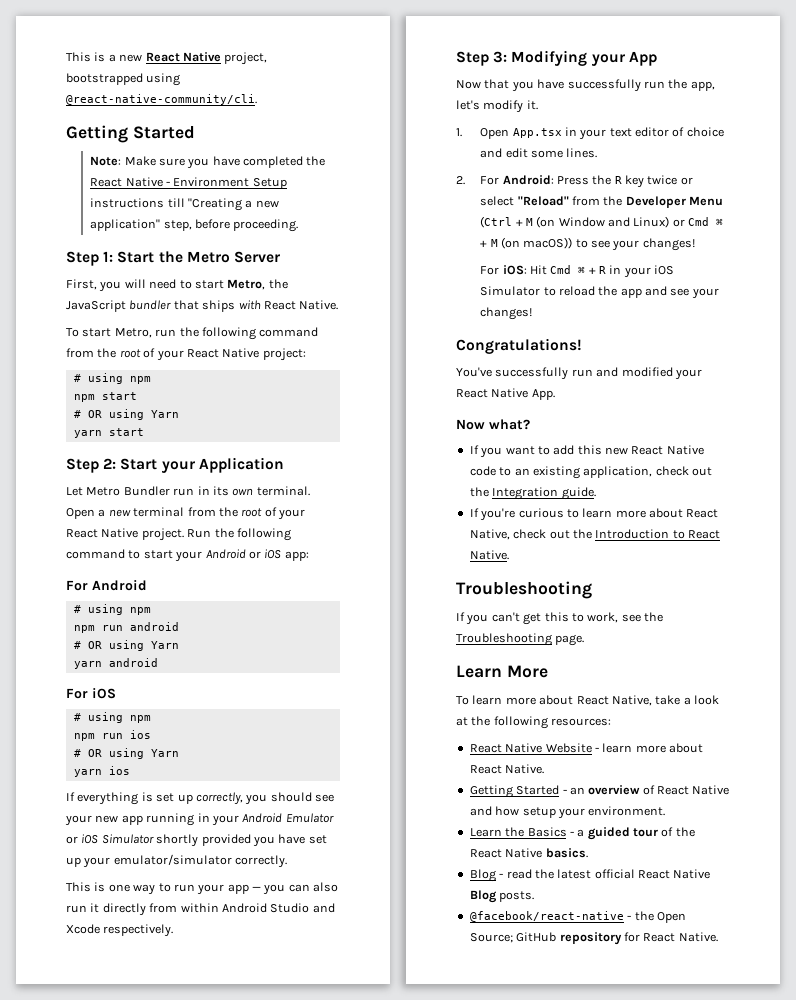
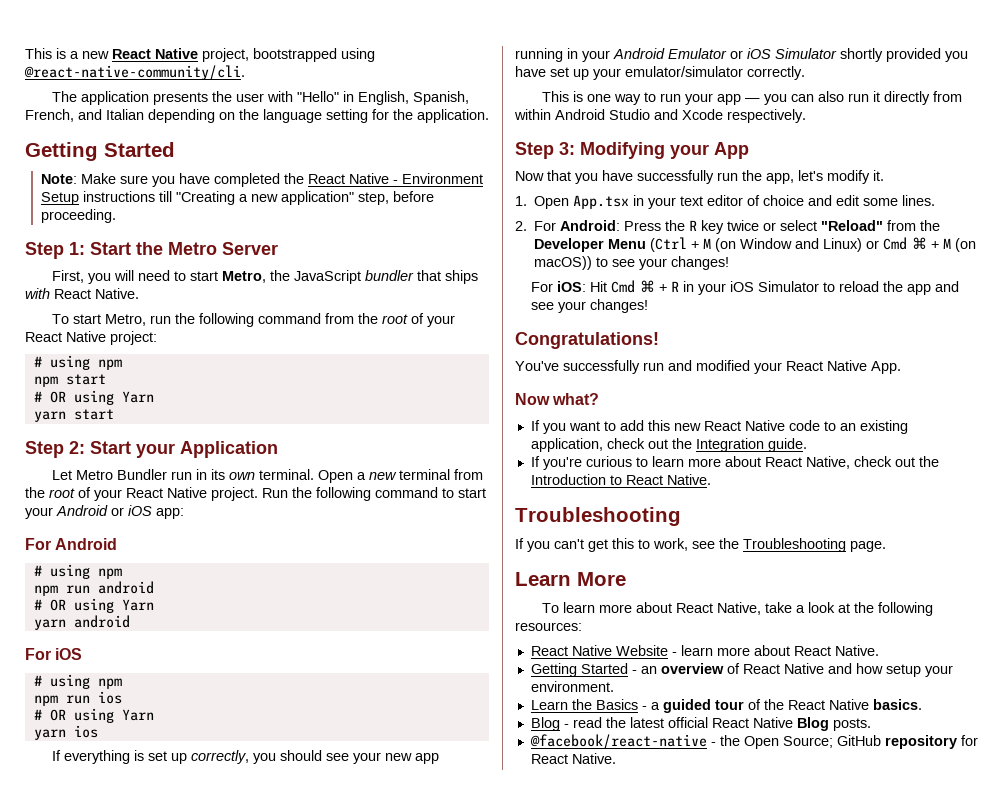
+ The application presents the user with "Hello" in English, Spanish, French, and Italian depending on the language setting for the application.

